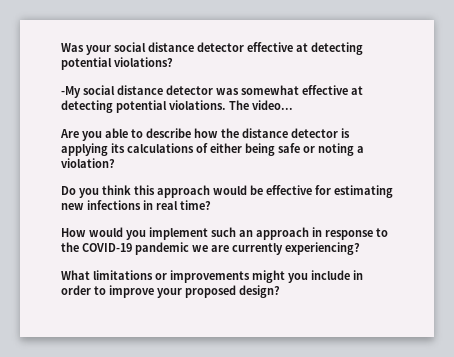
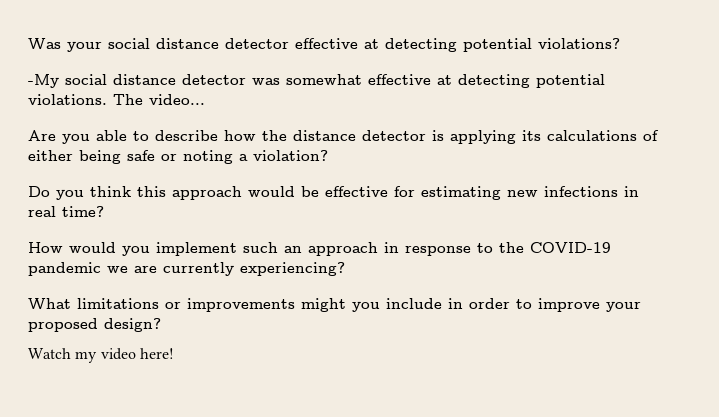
+ Watch my video here!

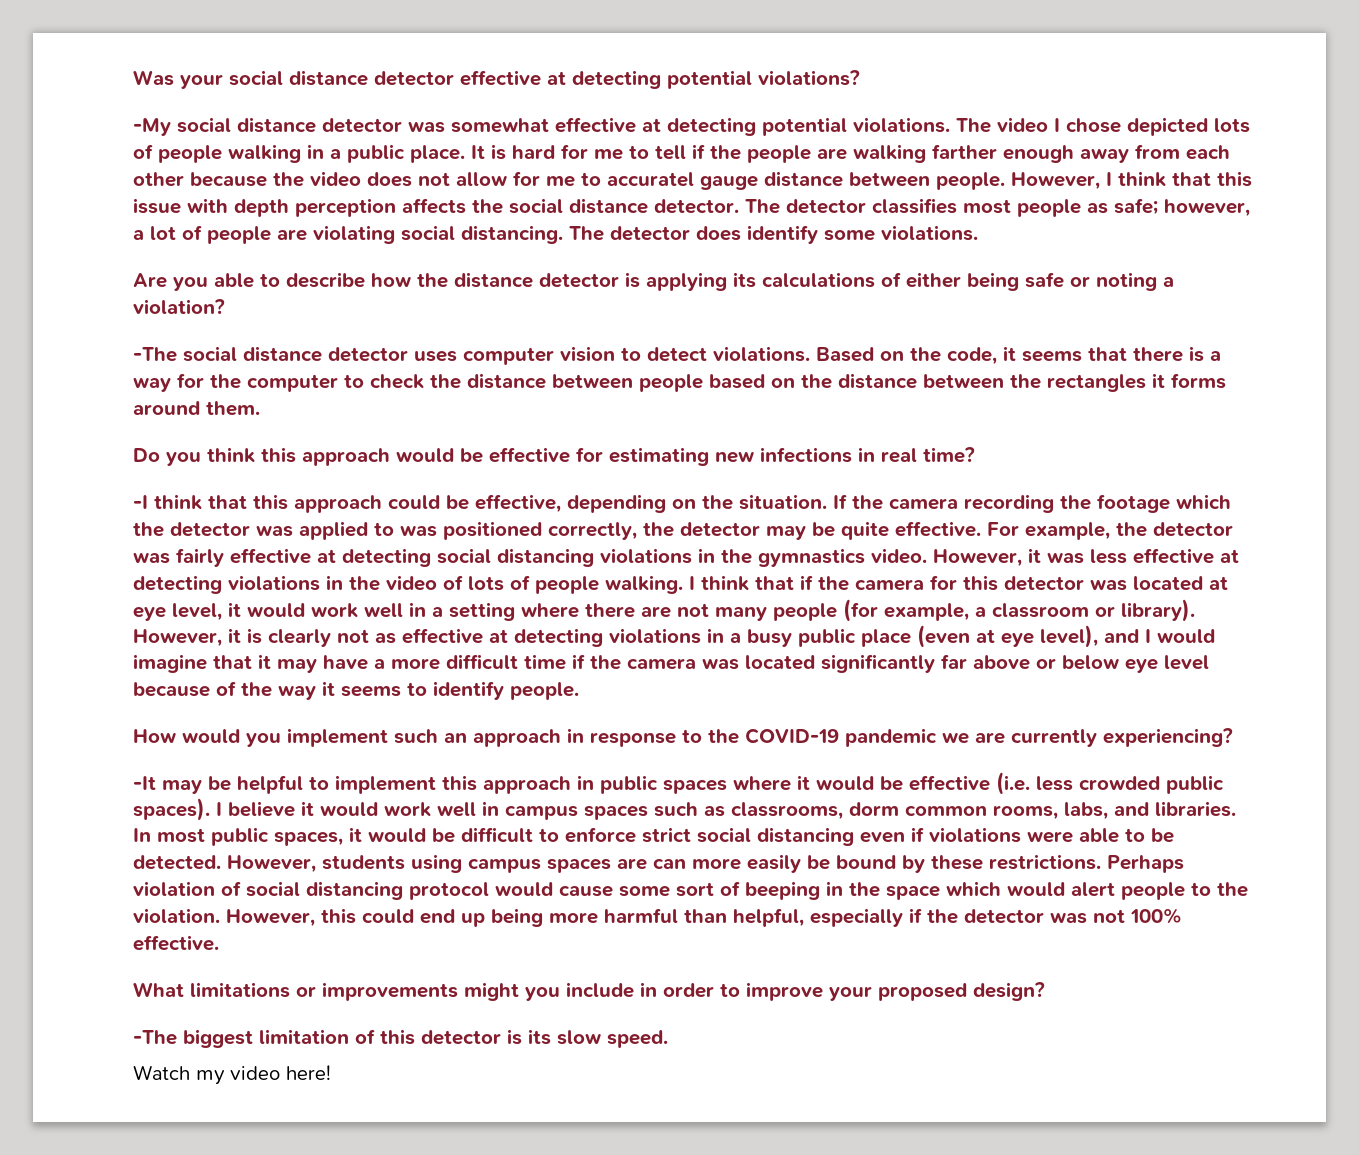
- The video...
+ The video I chose depicted lots of people walking in a public place. It is hard for me to tell if the people are walking farther enough away from each other because the video does not allow for me to accuratel gauge distance between people. However, I think that this issue with depth perception affects the social distance detector. The detector classifies most people as safe; however, a lot of people are violating social distancing. The detector does identify some violations.
+ -The social distance detector uses computer vision to detect violations. Based on the code, it seems that there is a way for the computer to check the distance between people based on the distance between the rectangles it forms around them.
+ -I think that this approach could be effective, depending on the situation. If the camera recording the footage which the detector was applied to was positioned correctly, the detector may be quite effective. For example, the detector was fairly effective at detecting social distancing violations in the gymnastics video. However, it was less effective at detecting violations in the video of lots of people walking. I think that if the camera for this detector was located at eye level, it would work well in a setting where there are not many people (for example, a classroom or library). However, it is clearly not as effective at detecting violations in a busy public place (even at eye level), and I would imagine that it may have a more difficult time if the camera was located significantly far above or below eye level because of the way it seems to identify people.
+ -It may be helpful to implement this approach in public spaces where it would be effective (i.e. less crowded public spaces). I believe it would work well in campus spaces such as classrooms, dorm common rooms, labs, and libraries. In most public spaces, it would be difficult to enforce strict social distancing even if violations were able to be detected. However, students using campus spaces are can more easily be bound by these restrictions. Perhaps violation of social distancing protocol would cause some sort of beeping in the space which would alert people to the violation. However, this could end up being more harmful than helpful, especially if the detector was not 100% effective.
+ -The biggest limitation of this detector is its slow speed.

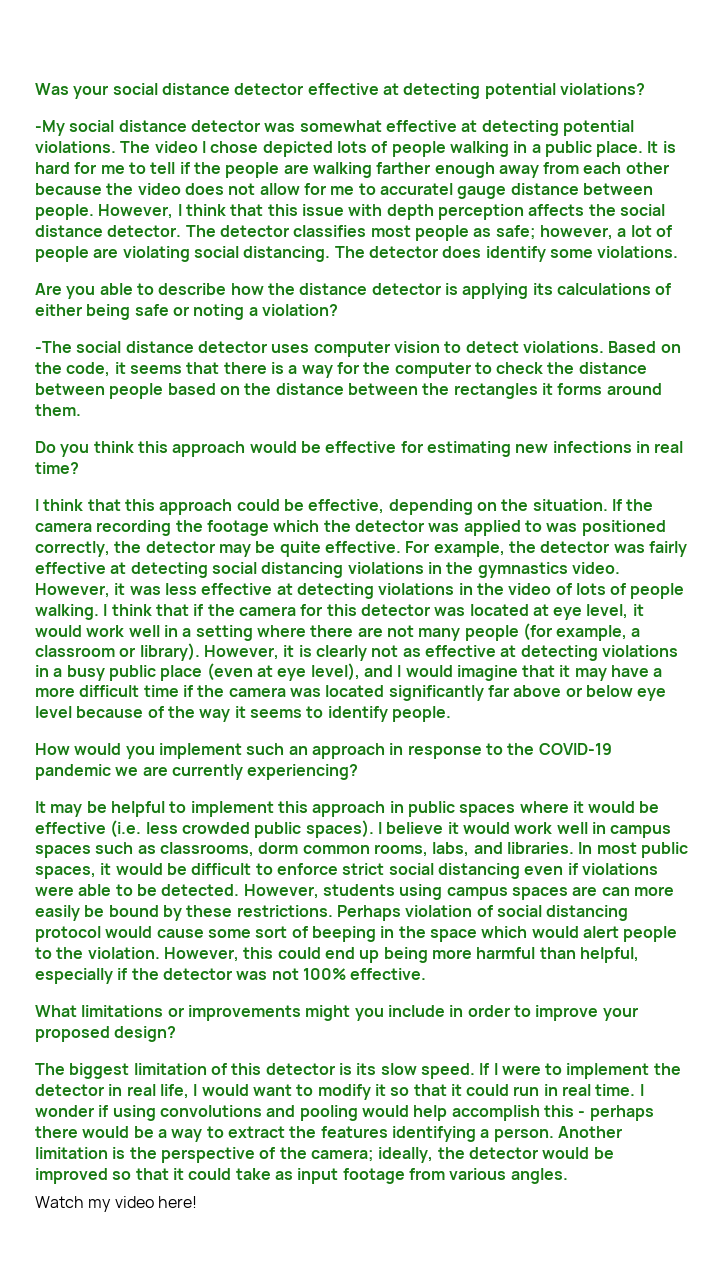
- -I think that this approach could be effective, depending on the situation.
+ I think that this approach could be effective, depending on the situation.
- -It may be helpful to implement this approach in public spaces where it would be effective (i.e. less crowded public spaces).
+ It may be helpful to implement this approach in public spaces where it would be effective (i.e. less crowded public spaces).
- -The biggest limitation of this detector is its slow speed.
+ The biggest limitation of this detector is its slow speed. If I were to implement the detector in real life, I would want to modify it so that it could run in real time. I wonder if using convolutions and pooling would help accomplish this - perhaps there would be a way to extract the features identifying a person. Another limitation is the perspective of the camera; ideally, the detector would be improved so that it could take as input footage from various angles.

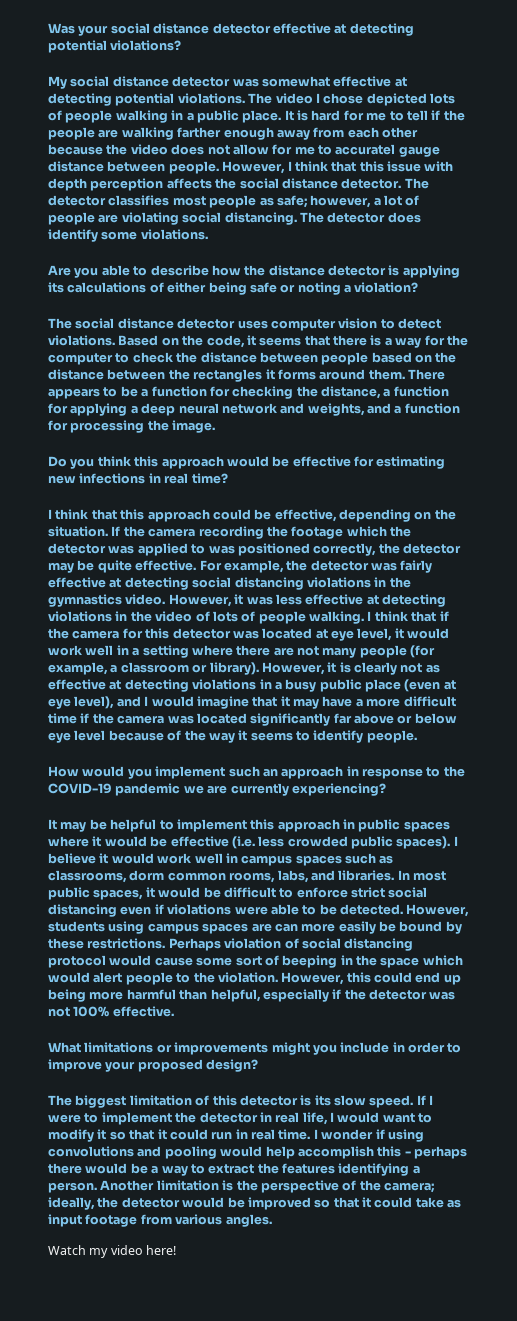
- -My social distance detector was somewhat effective at detecting potential violations.
+ My social distance detector was somewhat effective at detecting potential violations.
- -The social distance detector uses computer vision to detect violations.
+ The social distance detector uses computer vision to detect violations.
+ There appears to be a function for checking the distance, a function for applying a deep neural network and weights, and a function for processing the image.

